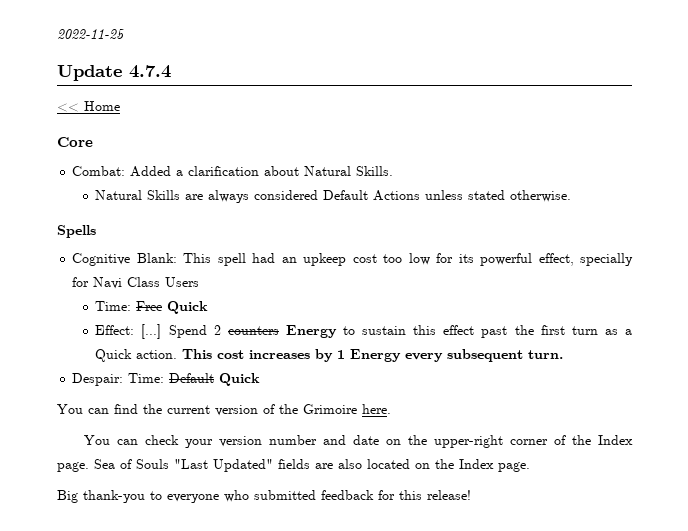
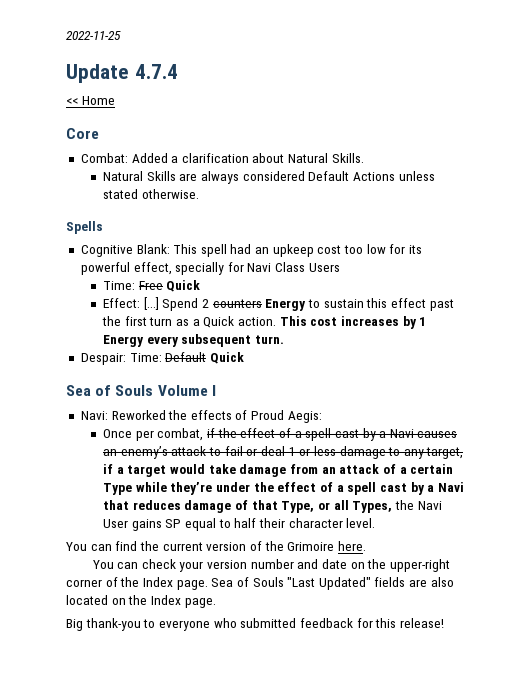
+ Sea of Souls Volume I
+ Navi: Reworked the effects of Proud Aegis:
+ Once per combat, if the effect of a spell cast by a Navi causes an enemy’s attack to fail or deal 1 or less damage to any target, if a target would take damage from an attack of a certain Type while they’re under the effect of a spell cast by a Navi that reduces damage of that Type, or all Types, the Navi User gains SP equal to half their character level.

